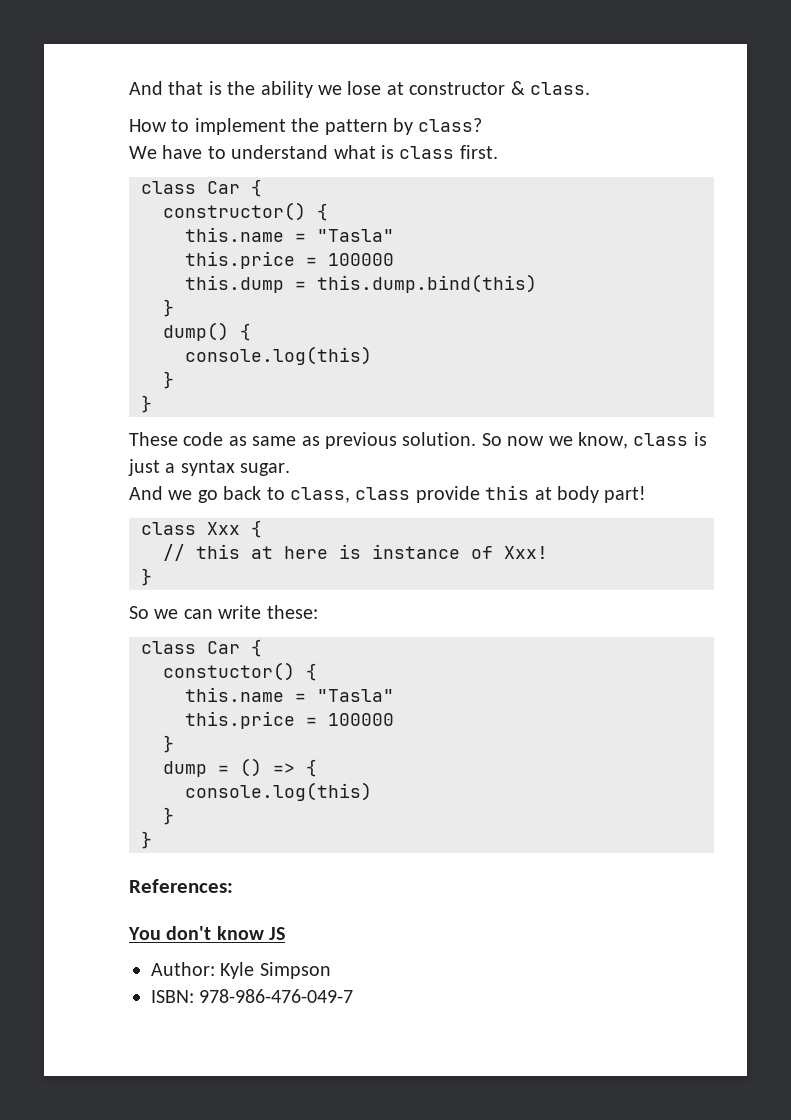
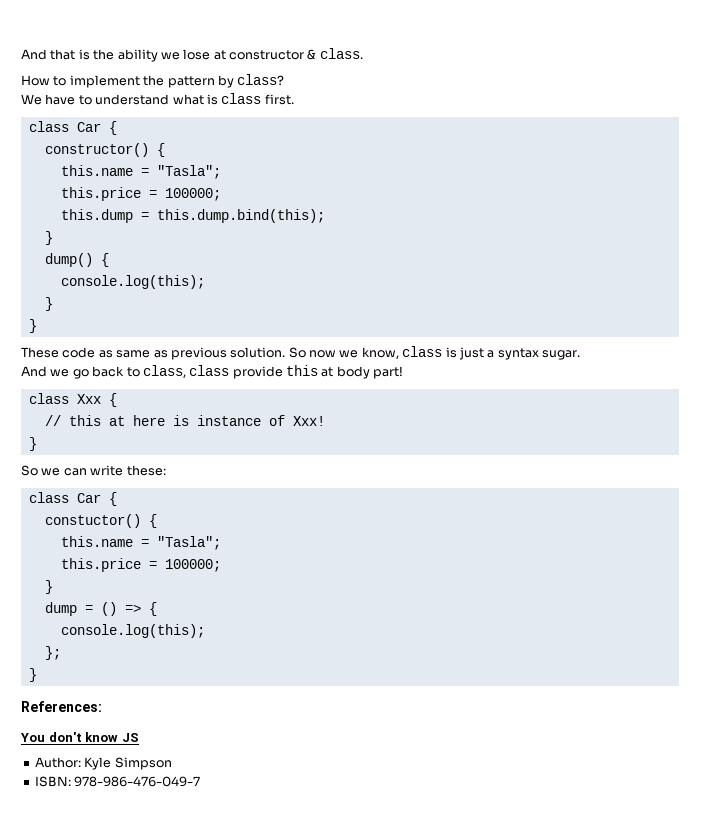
  constructor() {
- this.name = "Tasla"
- this.price = 100000
+ this.name = "Tasla";
+ this.price = 100000;
- this.dump = this.dump.bind(this)
+ this.dump = this.dump.bind(this);
  dump() {
- console.log(this)
+ console.log(this);
  constuctor() {
- this.name = "Tasla"
- this.price = 100000
+ this.name = "Tasla";
+ this.price = 100000;
  dump = () => {
- console.log(this)
- }
+ console.log(this);
+ };

